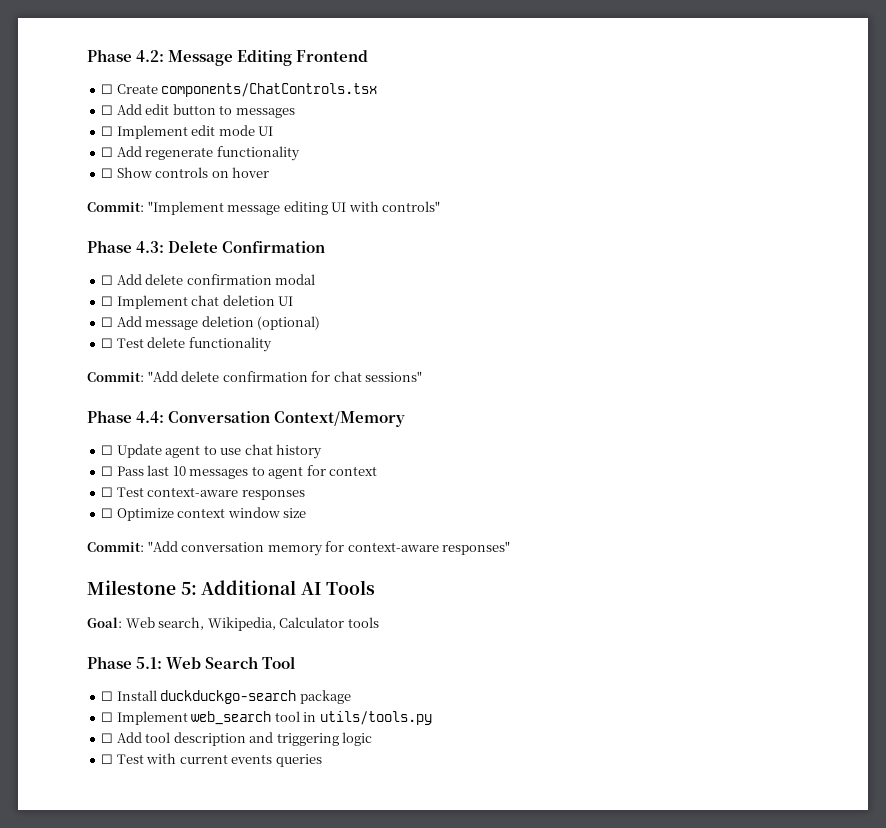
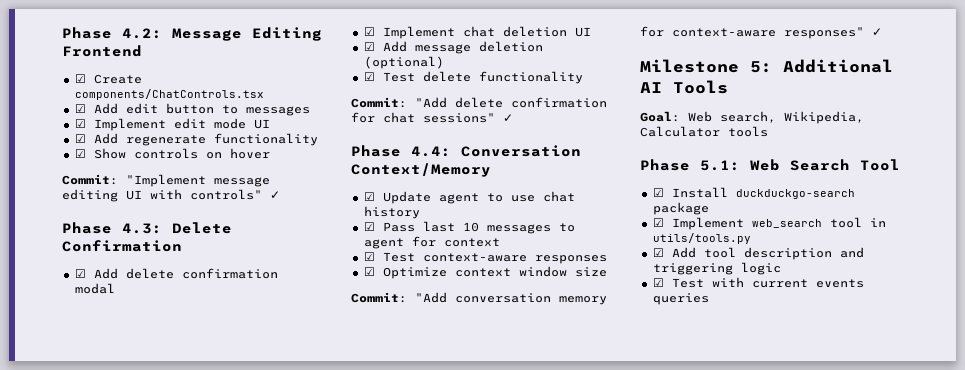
- ☐ Create components/ChatControls.tsx
+ ☑ Create components/ChatControls.tsx
- ☐ Add edit button to messages
+ ☑ Add edit button to messages
- ☐ Implement edit mode UI
+ ☑ Implement edit mode UI
- ☐ Add regenerate functionality
+ ☑ Add regenerate functionality
- ☐ Show controls on hover
+ ☑ Show controls on hover
- Commit: "Implement message editing UI with controls"
+ Commit: "Implement message editing UI with controls" ✓
- ☐ Add delete confirmation modal
+ ☑ Add delete confirmation modal
- ☐ Implement chat deletion UI
+ ☑ Implement chat deletion UI
- ☐ Add message deletion (optional)
+ ☑ Add message deletion (optional)
- ☐ Test delete functionality
+ ☑ Test delete functionality
- Commit: "Add delete confirmation for chat sessions"
+ Commit: "Add delete confirmation for chat sessions" ✓
- ☐ Update agent to use chat history
+ ☑ Update agent to use chat history
- ☐ Pass last 10 messages to agent for context
+ ☑ Pass last 10 messages to agent for context
- ☐ Test context-aware responses
+ ☑ Test context-aware responses
- ☐ Optimize context window size
+ ☑ Optimize context window size
- Commit: "Add conversation memory for context-aware responses"
+ Commit: "Add conversation memory for context-aware responses" ✓
- ☐ Install duckduckgo-search package
+ ☑ Install duckduckgo-search package
- ☐ Implement web_search tool in utils/tools.py
+ ☑ Implement web_search tool in utils/tools.py
- ☐ Add tool description and triggering logic
+ ☑ Add tool description and triggering logic
- ☐ Test with current events queries
+ ☑ Test with current events queries

